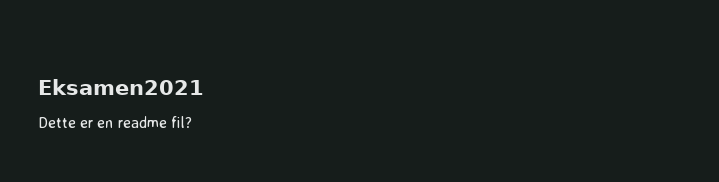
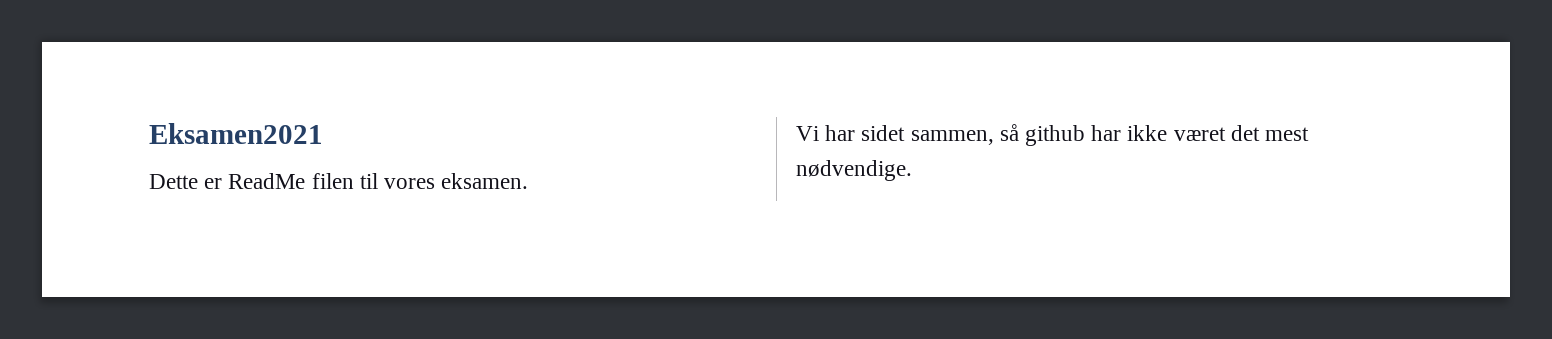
- Dette er en readme fil?
+ Dette er ReadMe filen til vores eksamen.
+ Vi har sidet sammen, så github har ikke været det mest nødvendige.

